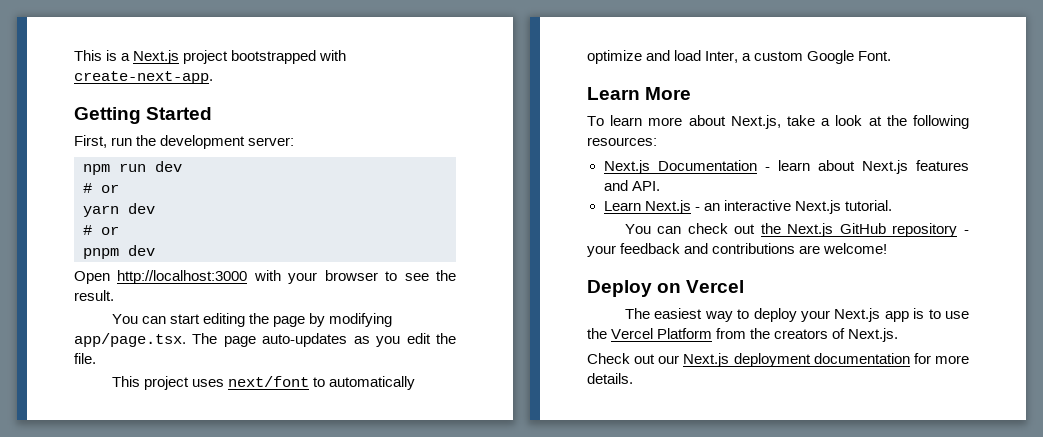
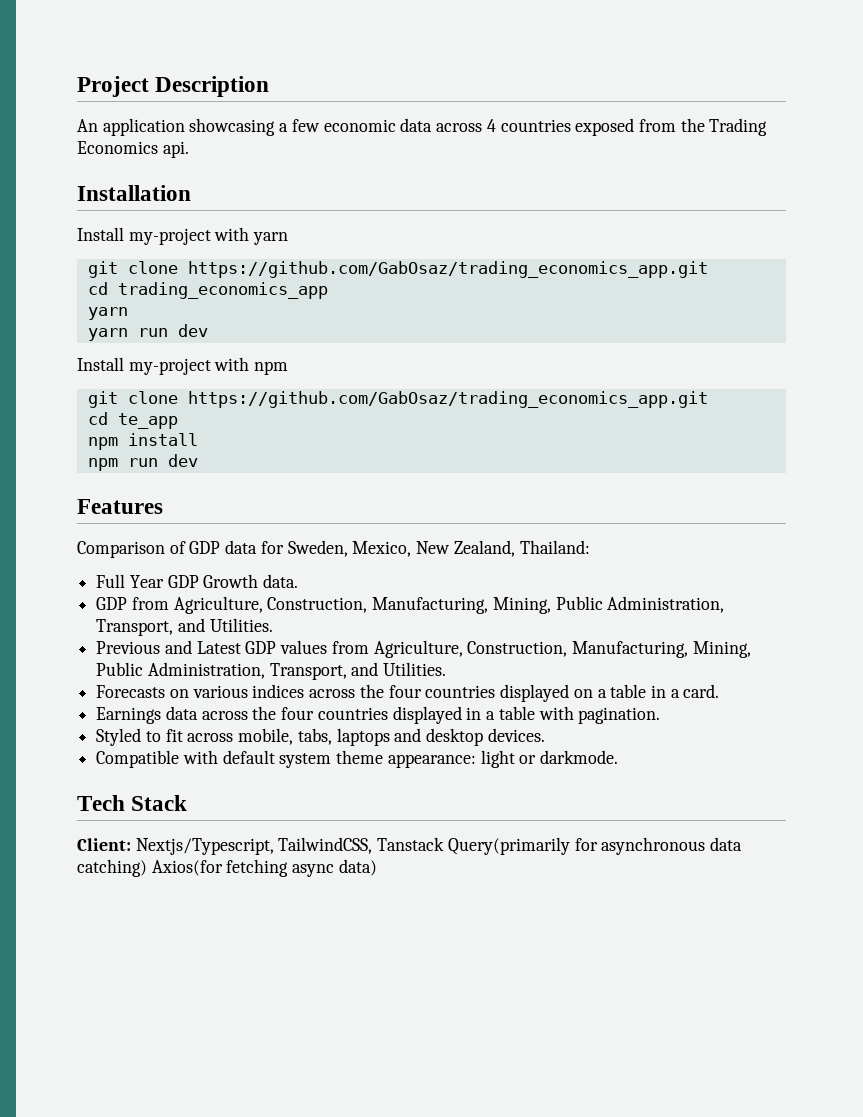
- This is a Next.js project bootstrapped with create-next-app.
- Getting Started
- First, run the development server:
+ Project Description
+ An application showcasing a few economic data across 4 countries exposed from the Trading Economics api.
+ Installation
+ Install my-project with yarn
+ git clone https://github.com/GabOsaz/trading_economics_app.git
+ cd trading_economics_app
+ yarn
+ yarn run dev
+ Install my-project with npm
+ git clone https://github.com/GabOsaz/trading_economics_app.git
+ cd te_app
+ npm install
  npm run dev
- # or
- yarn dev
- # or
- pnpm dev
- Open http://localhost:3000 with your browser to see the result.
- You can start editing the page by modifying app/page.tsx. The page auto-updates as you edit the file.
- This project uses next/font to automatically optimize and load Inter, a custom Google Font.
- Learn More
- To learn more about Next.js, take a look at the following resources:
- Next.js Documentation - learn about Next.js features and API.
- Learn Next.js - an interactive Next.js tutorial.
- You can check out the Next.js GitHub repository - your feedback and contributions are welcome!
- Deploy on Vercel
- The easiest way to deploy your Next.js app is to use the Vercel Platform from the creators of Next.js.
- Check out our Next.js deployment documentation for more details.
+ Features
+ Comparison of GDP data for Sweden, Mexico, New Zealand, Thailand:
+ Full Year GDP Growth data.
+ GDP from Agriculture, Construction, Manufacturing, Mining, Public Administration, Transport, and Utilities.
+ Previous and Latest GDP values from Agriculture, Construction, Manufacturing, Mining, Public Administration, Transport, and Utilities.
+ Forecasts on various indices across the four countries displayed on a table in a card.
+ Earnings data across the four countries displayed in a table with pagination.
+ Styled to fit across mobile, tabs, laptops and desktop devices.
+ Compatible with default system theme appearance: light or darkmode.
+ Tech Stack
+ Client: Nextjs/Typescript, TailwindCSS, Tanstack Query(primarily for asynchronous data catching) Axios(for fetching async data)

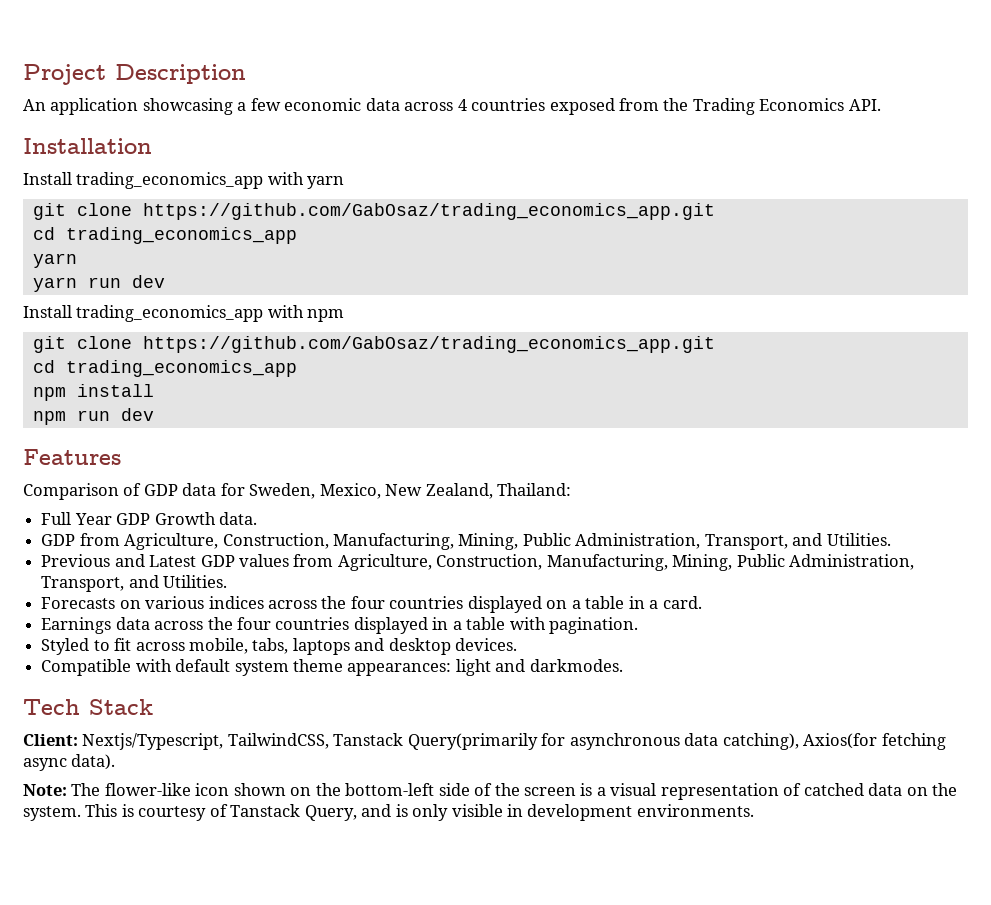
- An application showcasing a few economic data across 4 countries exposed from the Trading Economics api.
+ An application showcasing a few economic data across 4 countries exposed from the Trading Economics API.
- Install my-project with yarn
+ Install trading_economics_app with yarn
- Install my-project with npm
+ Install trading_economics_app with npm
  git clone https://github.com/GabOsaz/trading_economics_app.git
- cd te_app
+ cd trading_economics_app
- Compatible with default system theme appearance: light or darkmode.
+ Compatible with default system theme appearances: light and darkmodes.
- Client: Nextjs/Typescript, TailwindCSS, Tanstack Query(primarily for asynchronous data catching) Axios(for fetching async data)
+ Client: Nextjs/Typescript, TailwindCSS, Tanstack Query(primarily for asynchronous data catching), Axios(for fetching async data).
+ Note: The flower-like icon shown on the bottom-left side of the screen is a visual representation of catched data on the system. This is courtesy of Tanstack Query, and is only visible in development environments.

